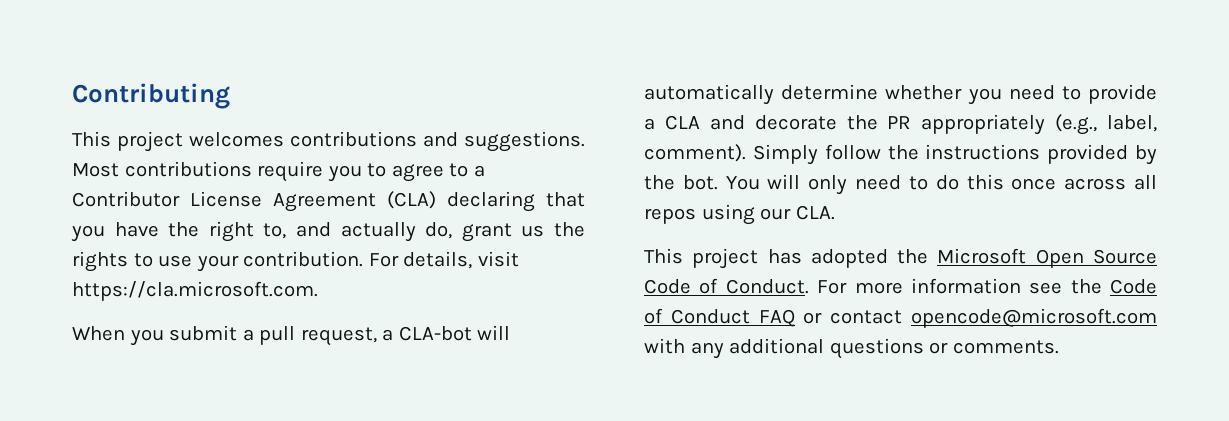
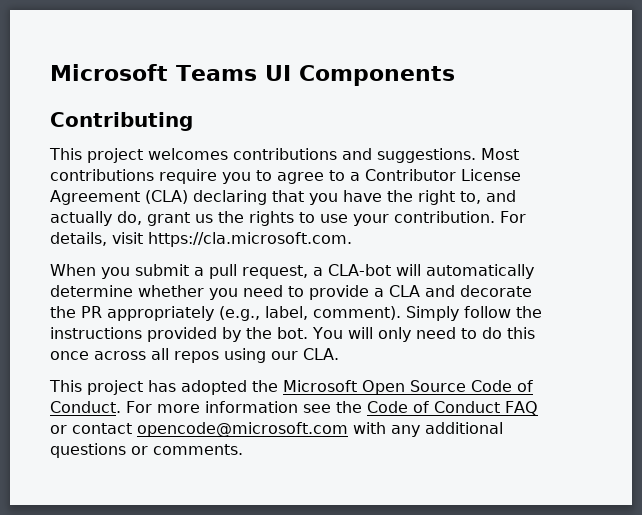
+ Microsoft Teams UI Components

